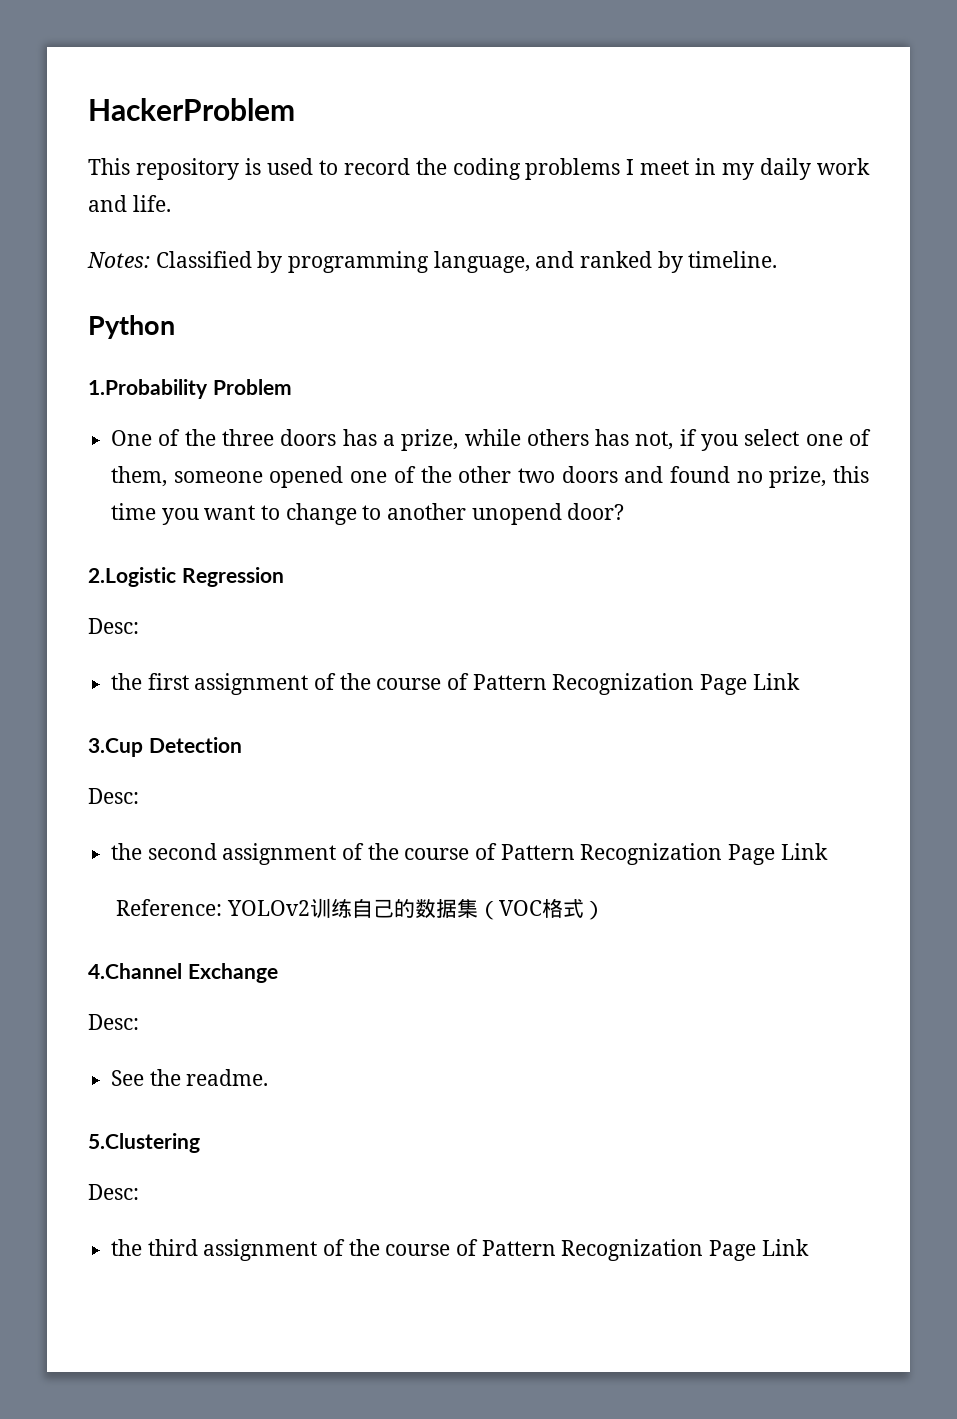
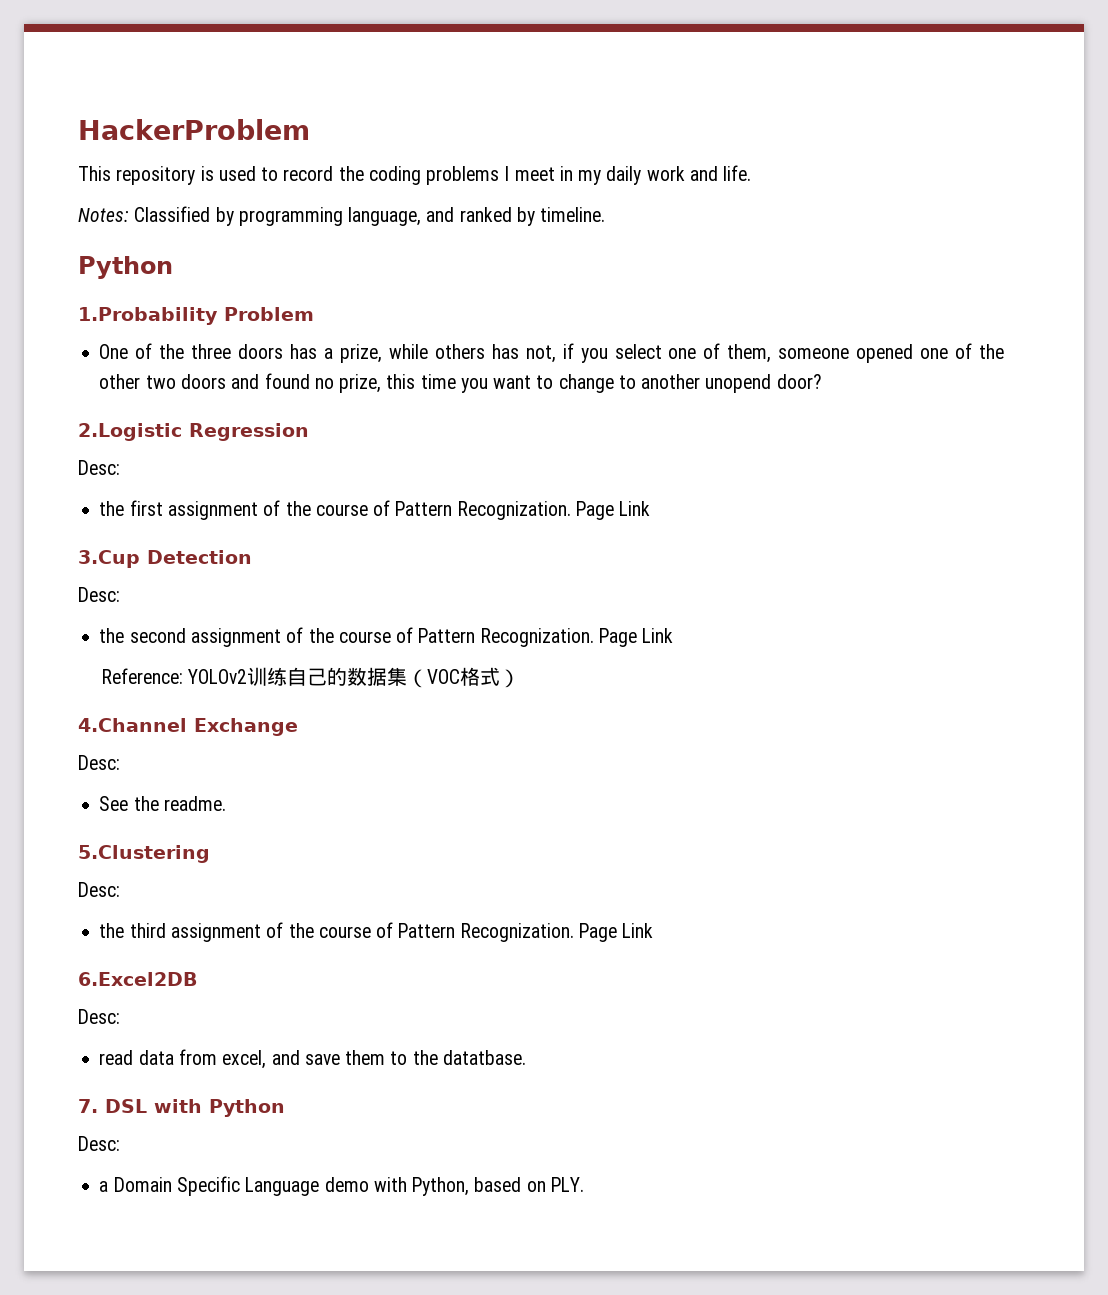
- the first assignment of the course of Pattern Recognization Page Link
+ the first assignment of the course of Pattern Recognization. Page Link
- the second assignment of the course of Pattern Recognization Page Link
+ the second assignment of the course of Pattern Recognization. Page Link
- the third assignment of the course of Pattern Recognization Page Link
+ the third assignment of the course of Pattern Recognization. Page Link
+ 6.Excel2DB
+ Desc:
+ read data from excel, and save them to the datatbase.
+ 7. DSL with Python
+ Desc:
+ a Domain Specific Language demo with Python, based on PLY.

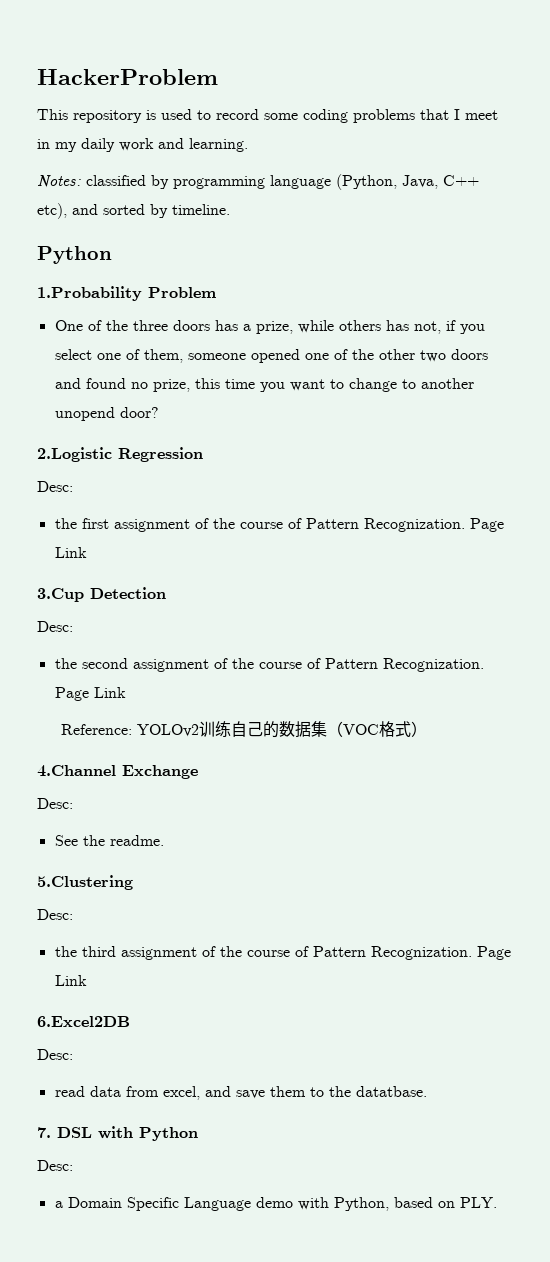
- This repository is used to record the coding problems I meet in my daily work and life.
+ This repository is used to record some coding problems that I meet in my daily work and learning.
- Notes: Classified by programming language, and ranked by timeline.
+ Notes: classified by programming language (Python, Java, C++ etc), and sorted by timeline.

